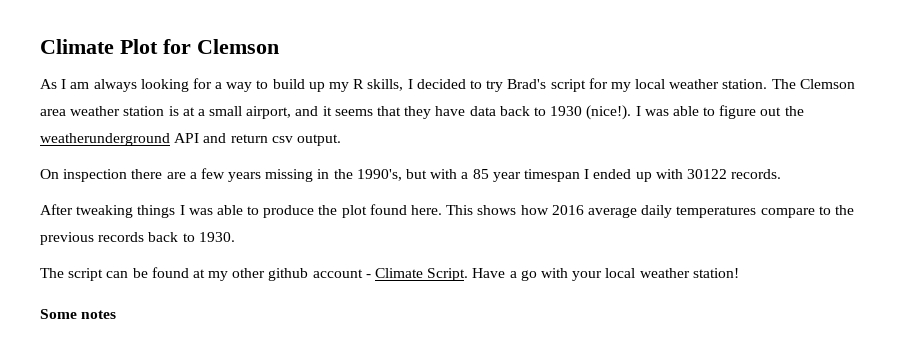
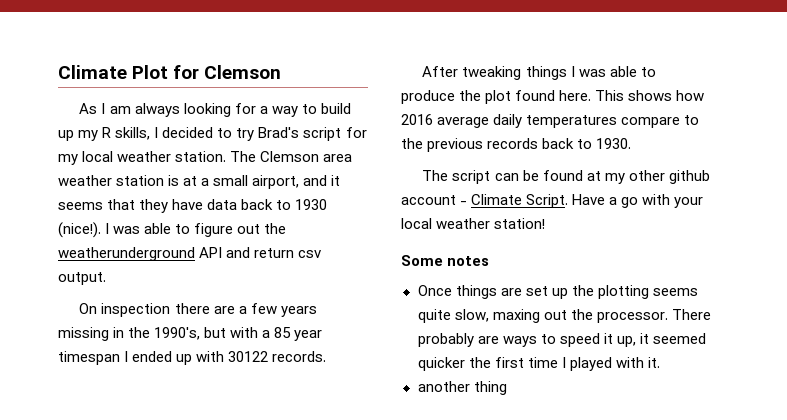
+ Once things are set up the plotting seems quite slow, maxing out the processor. There probably are ways to speed it up, it seemed quicker the first time I played with it.
+ another thing

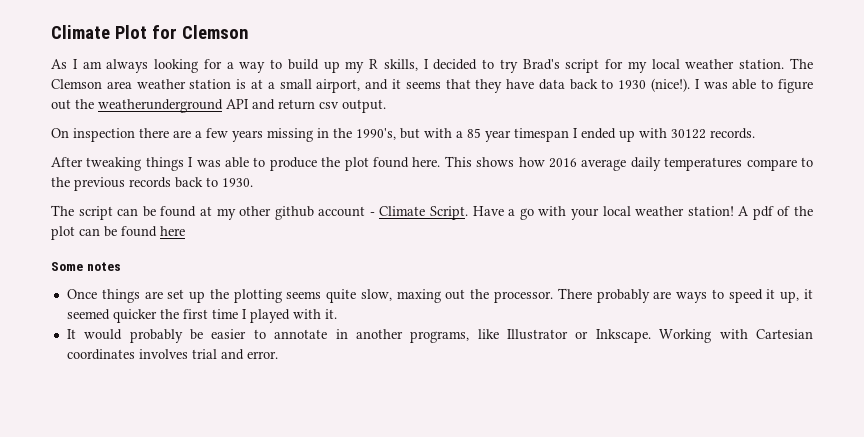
+ A pdf of the plot can be found here
- another thing
+ It would probably be easier to annotate in another programs, like Illustrator or Inkscape. Working with Cartesian coordinates involves trial and error.

